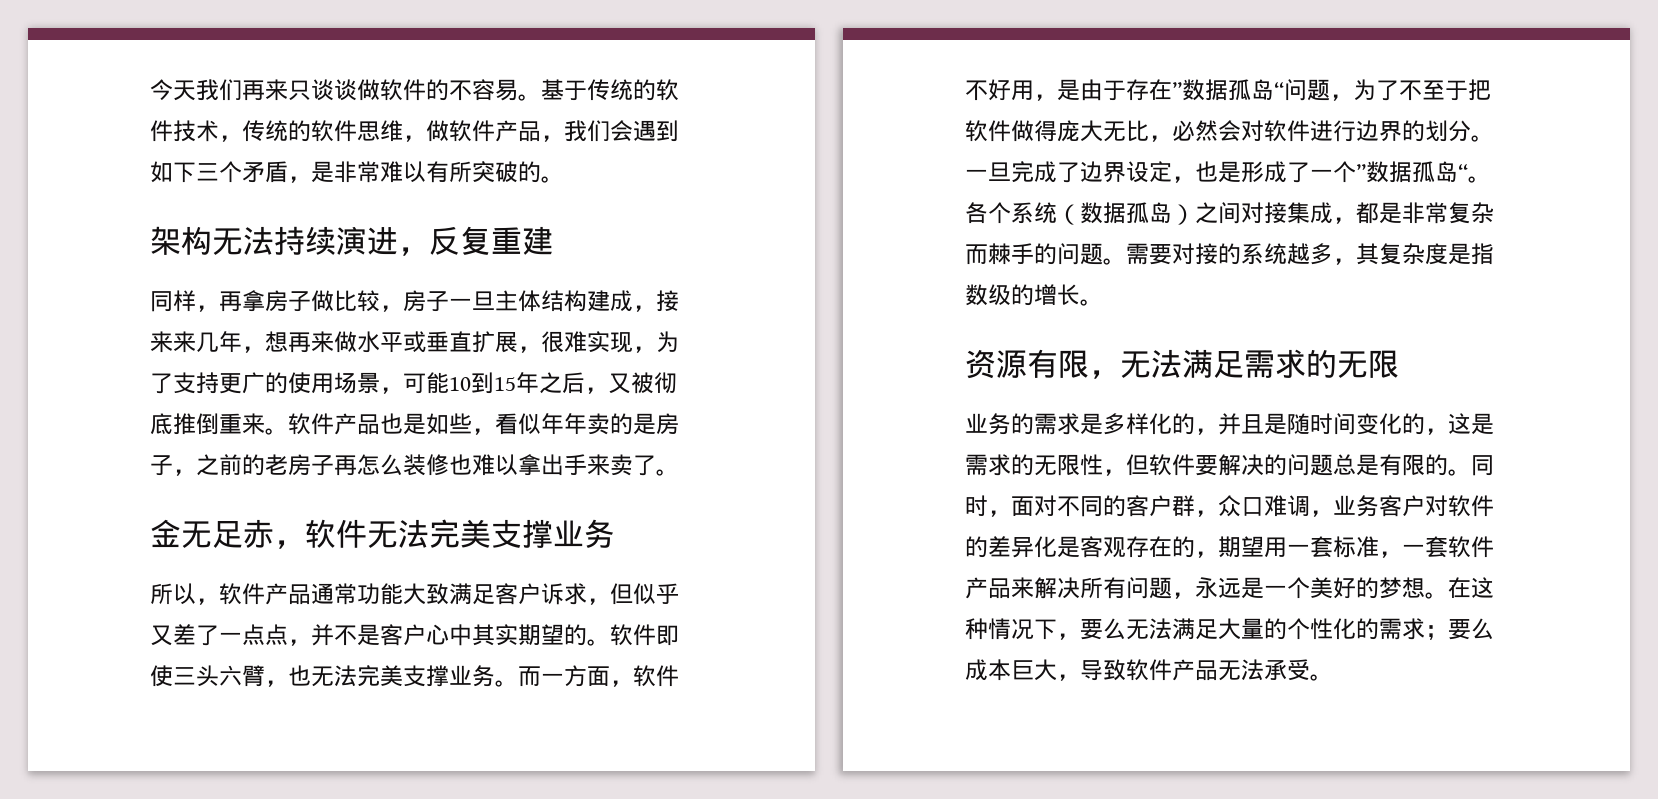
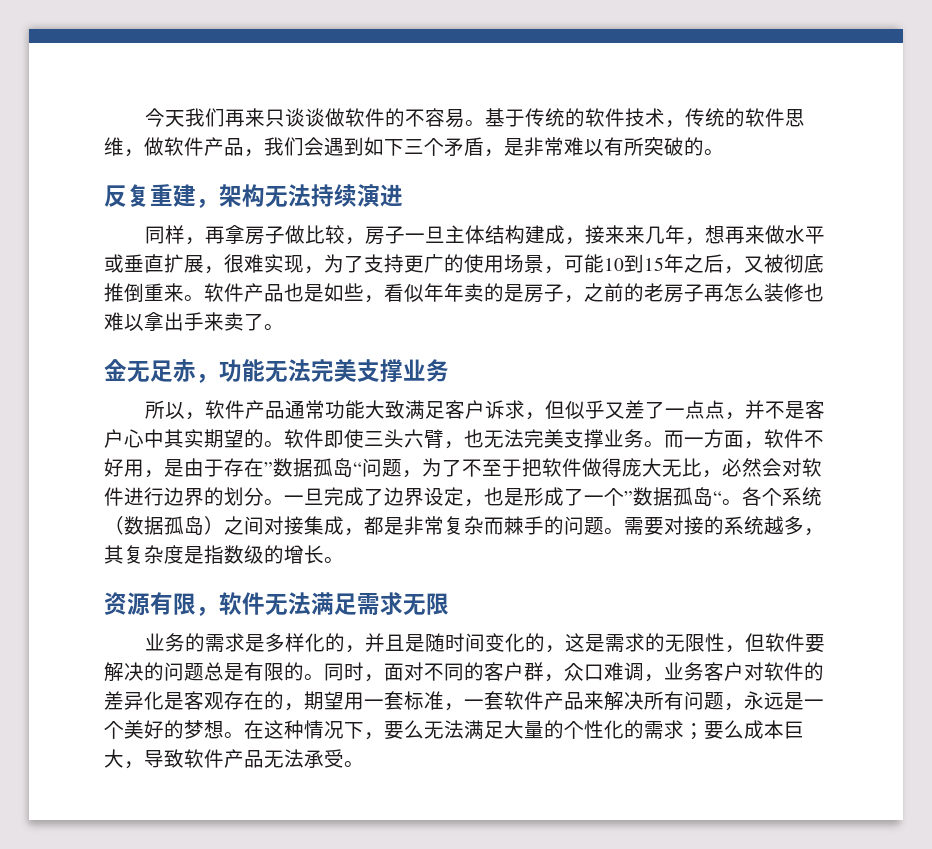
- 架构无法持续演进，反复重建
+ 反复重建，架构无法持续演进
- 金无足赤，软件无法完美支撑业务
+ 金无足赤，功能无法完美支撑业务
- 资源有限，无法满足需求的无限
+ 资源有限，软件无法满足需求无限

